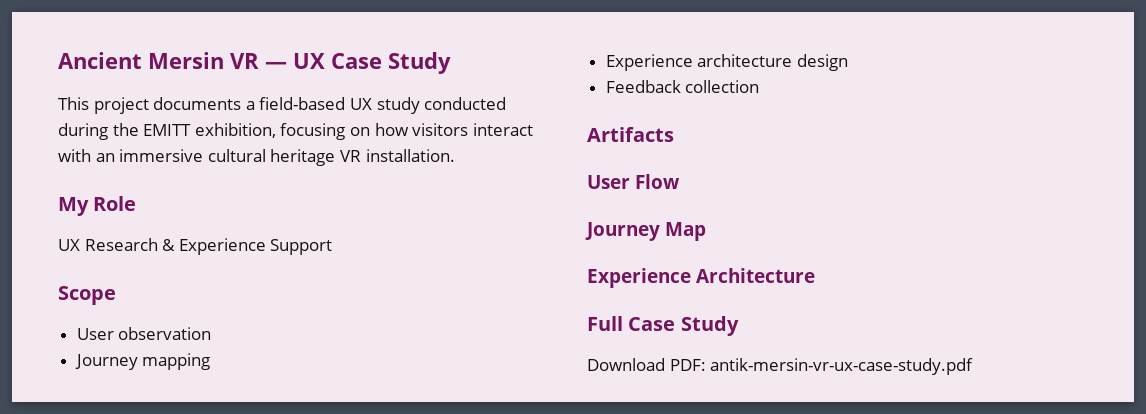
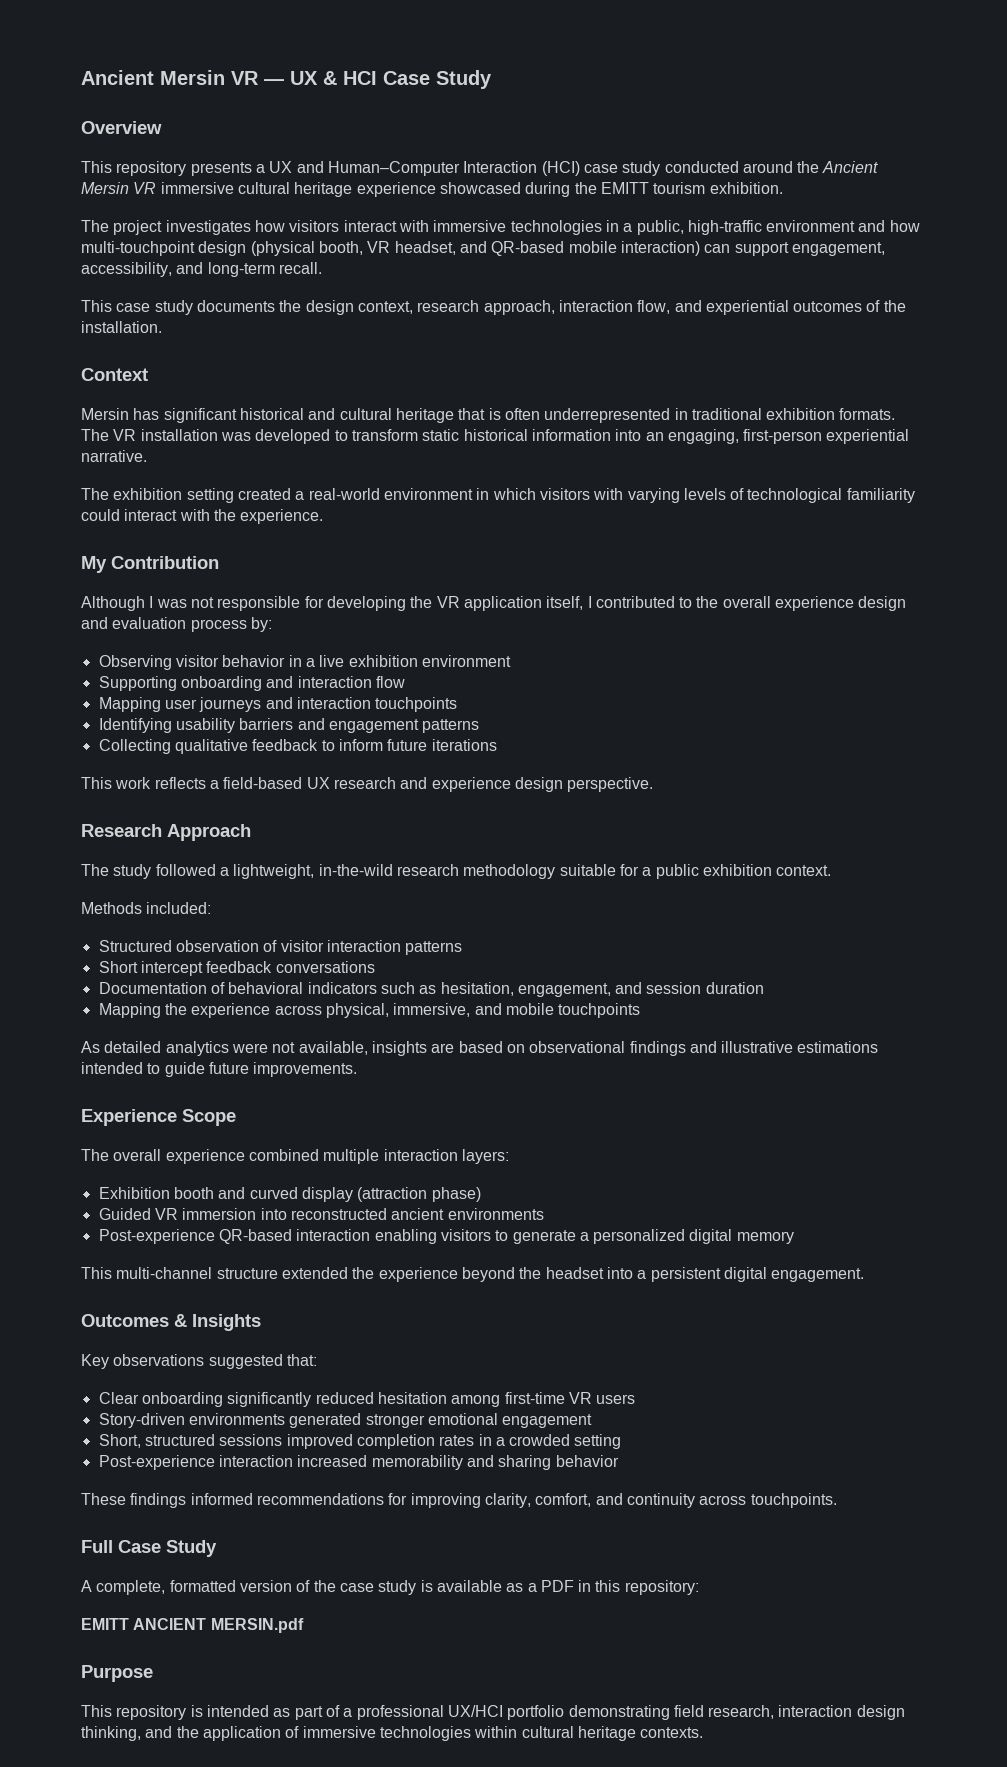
- Ancient Mersin VR — UX Case Study
- This project documents a field-based UX study conducted during the EMITT exhibition, focusing on how visitors interact with an immersive cultural heritage VR installation.
- My Role
- UX Research & Experience Support
- Scope
- User observation
- Journey mapping
- Experience architecture design
- Feedback collection
- Artifacts
- User Flow
- Journey Map
- Experience Architecture
+ Ancient Mersin VR — UX & HCI Case Study
+ Overview
+ This repository presents a UX and Human–Computer Interaction (HCI) case study conducted around the Ancient Mersin VR immersive cultural heritage experience showcased during the EMITT tourism exhibition.
+ The project investigates how visitors interact with immersive technologies in a public, high-traffic environment and how multi-touchpoint design (physical booth, VR headset, and QR-based mobile interaction) can support engagement, accessibility, and long-term recall.
+ This case study documents the design context, research approach, interaction flow, and experiential outcomes of the installation.
+ Context
+ Mersin has significant historical and cultural heritage that is often underrepresented in traditional exhibition formats. The VR installation was developed to transform static historical information into an engaging, first-person experiential narrative.
+ The exhibition setting created a real-world environment in which visitors with varying levels of technological familiarity could interact with the experience.
+ My Contribution
+ Although I was not responsible for developing the VR application itself, I contributed to the overall experience design and evaluation process by:
+ Observing visitor behavior in a live exhibition environment
+ Supporting onboarding and interaction flow
+ Mapping user journeys and interaction touchpoints
+ Identifying usability barriers and engagement patterns
+ Collecting qualitative feedback to inform future iterations
+ This work reflects a field-based UX research and experience design perspective.
+ Research Approach
+ The study followed a lightweight, in-the-wild research methodology suitable for a public exhibition context.
+ Methods included:
+ Structured observation of visitor interaction patterns
+ Short intercept feedback conversations
+ Documentation of behavioral indicators such as hesitation, engagement, and session duration
+ Mapping the experience across physical, immersive, and mobile touchpoints
+ As detailed analytics were not available, insights are based on observational findings and illustrative estimations intended to guide future improvements.
+ Experience Scope
+ The overall experience combined multiple interaction layers:
+ Exhibition booth and curved display (attraction phase)
+ Guided VR immersion into reconstructed ancient environments
+ Post-experience QR-based interaction enabling visitors to generate a personalized digital memory
+ This multi-channel structure extended the experience beyond the headset into a persistent digital engagement.
+ Outcomes & Insights
+ Key observations suggested that:
+ Clear onboarding significantly reduced hesitation among first-time VR users
+ Story-driven environments generated stronger emotional engagement
+ Short, structured sessions improved completion rates in a crowded setting
+ Post-experience interaction increased memorability and sharing behavior
+ These findings informed recommendations for improving clarity, comfort, and continuity across touchpoints.
  Full Case Study
- Download PDF: antik-mersin-vr-ux-case-study.pdf
+ A complete, formatted version of the case study is available as a PDF in this repository:
+ EMITT ANCIENT MERSIN.pdf
+ Purpose
+ This repository is intended as part of a professional UX/HCI portfolio demonstrating field research, interaction design thinking, and the application of immersive technologies within cultural heritage contexts.

